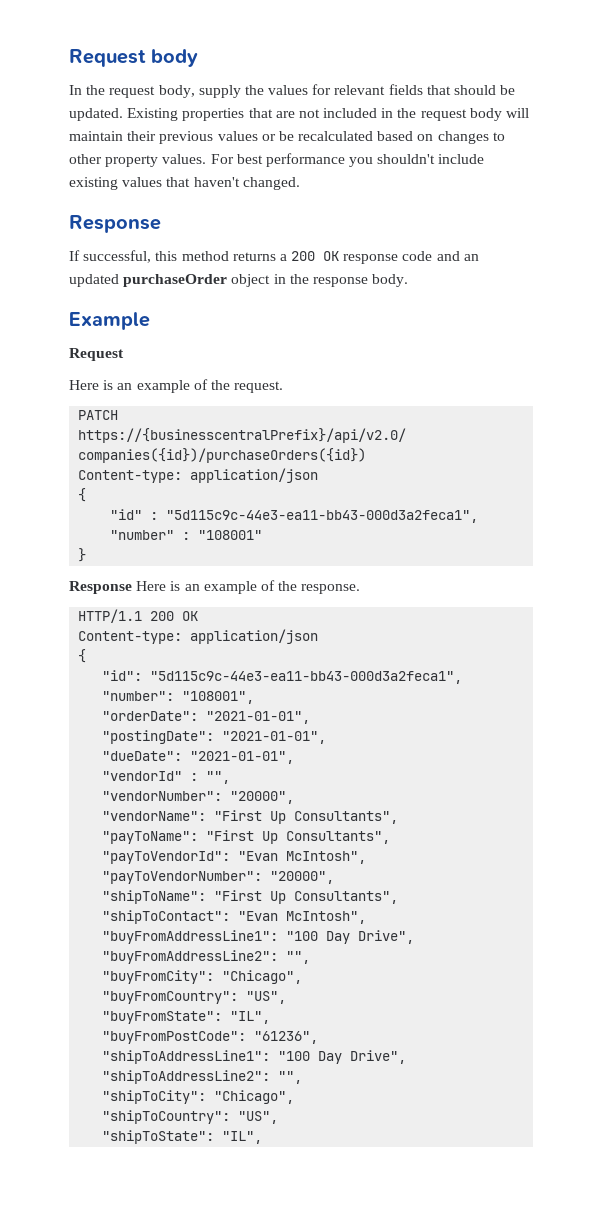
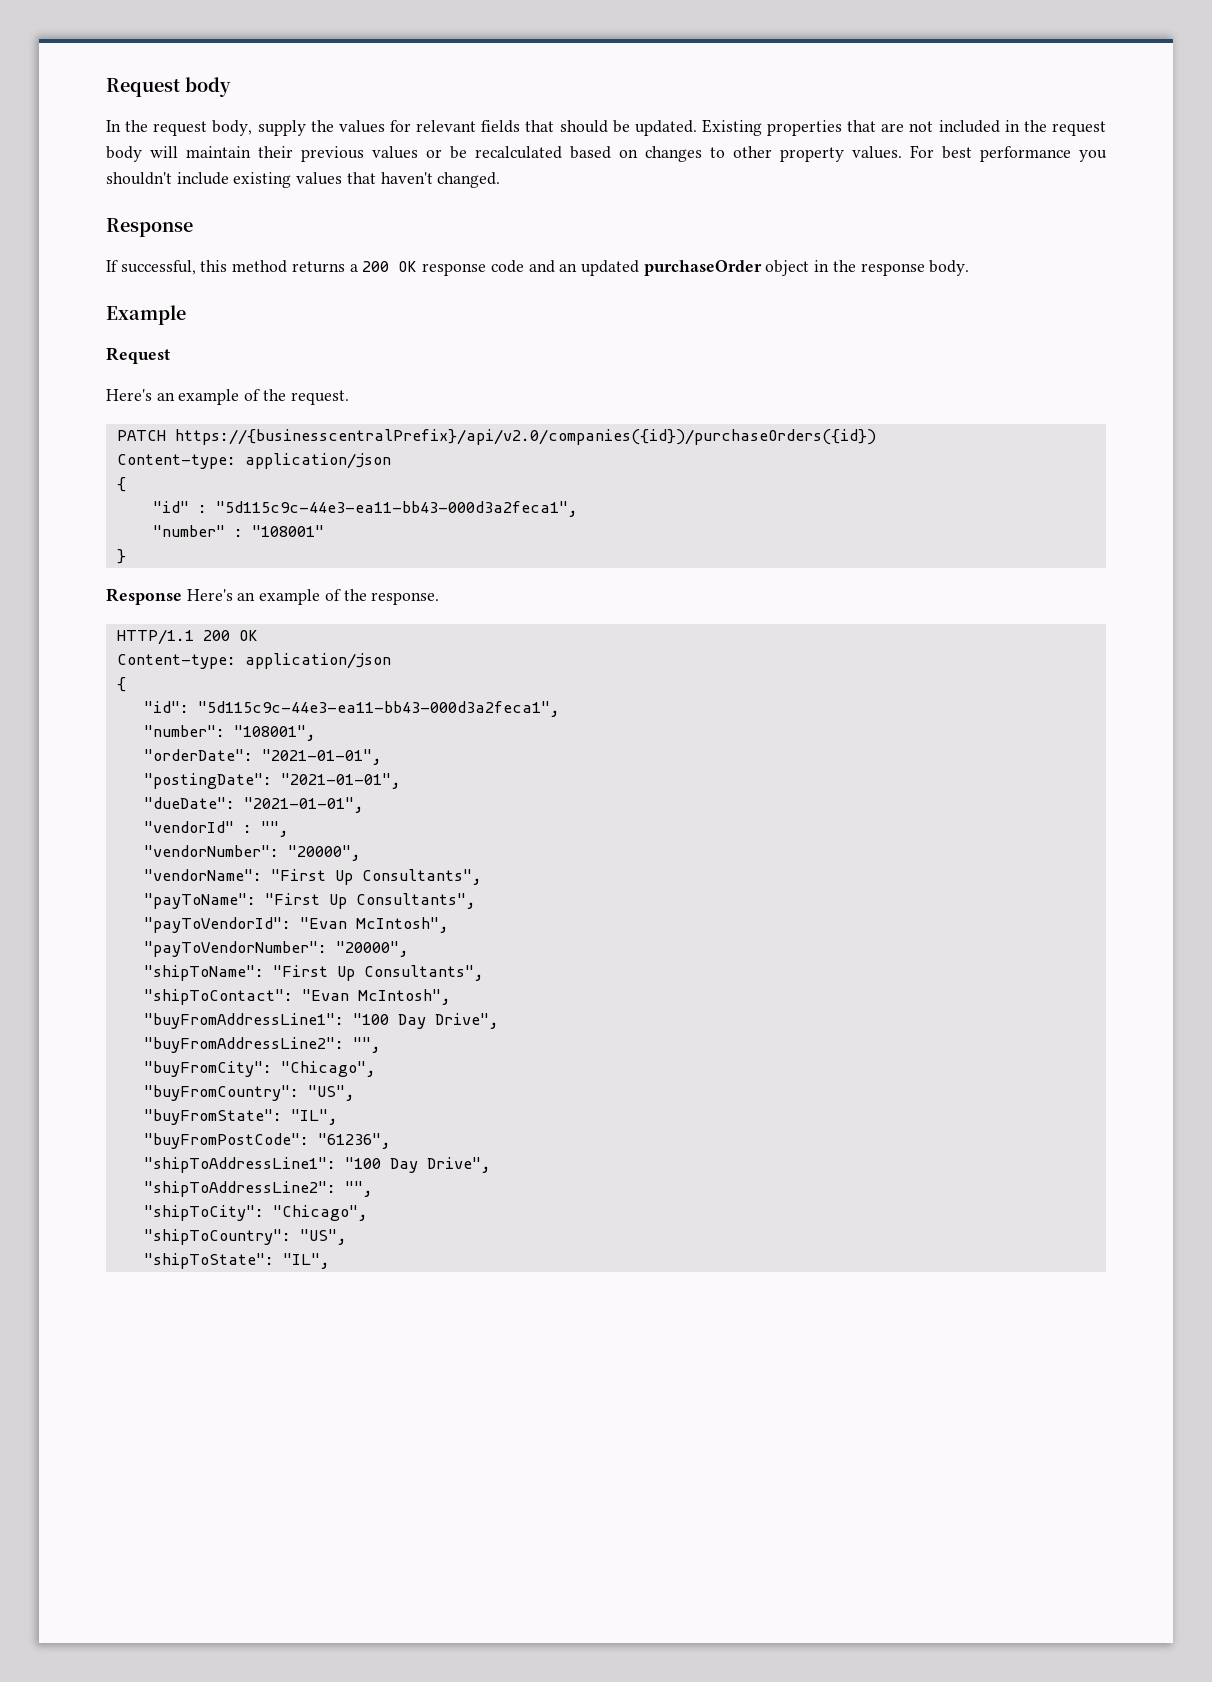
- Here is an example of the request.
+ Here's an example of the request.
- Response Here is an example of the response.
+ Response Here's an example of the response.

